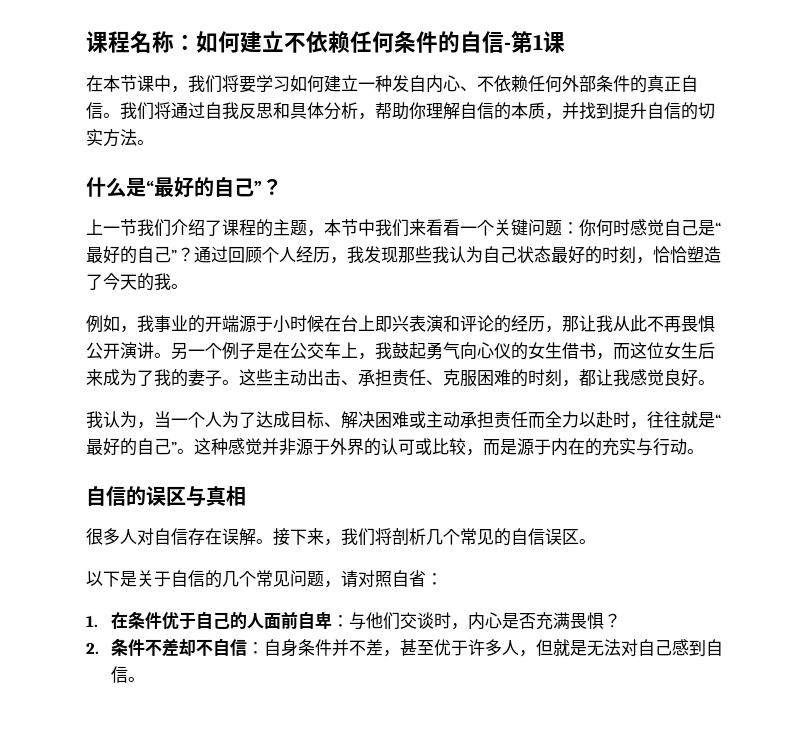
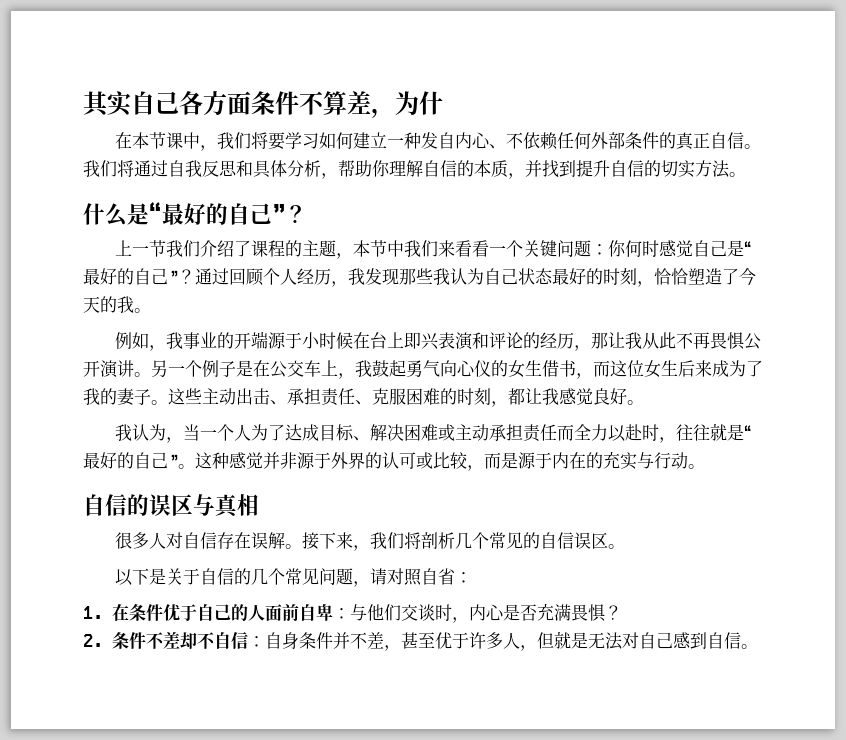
- 课程名称：如何建立不依赖任何条件的自信-第1课
+ 其实自己各方面条件不算差，为什

